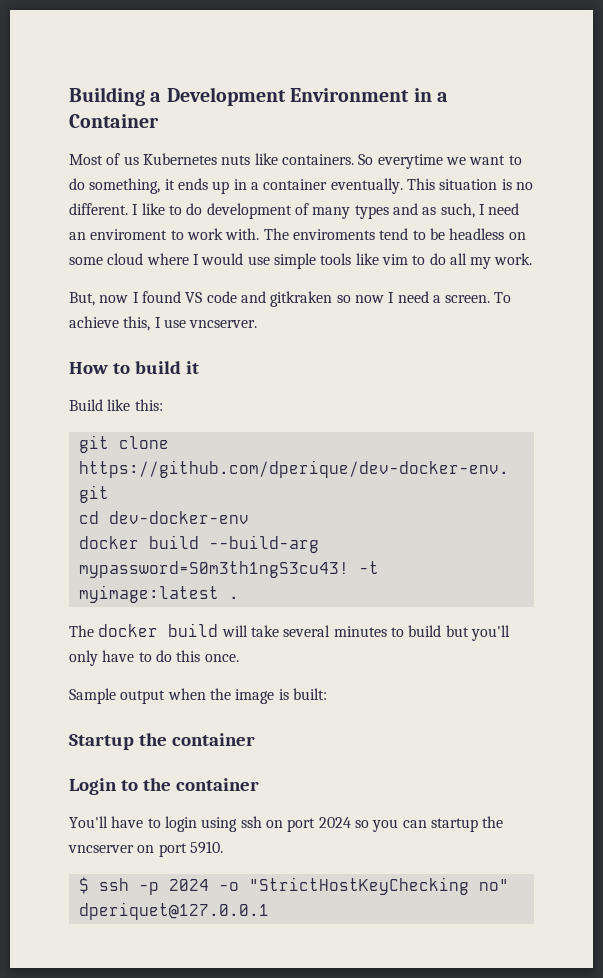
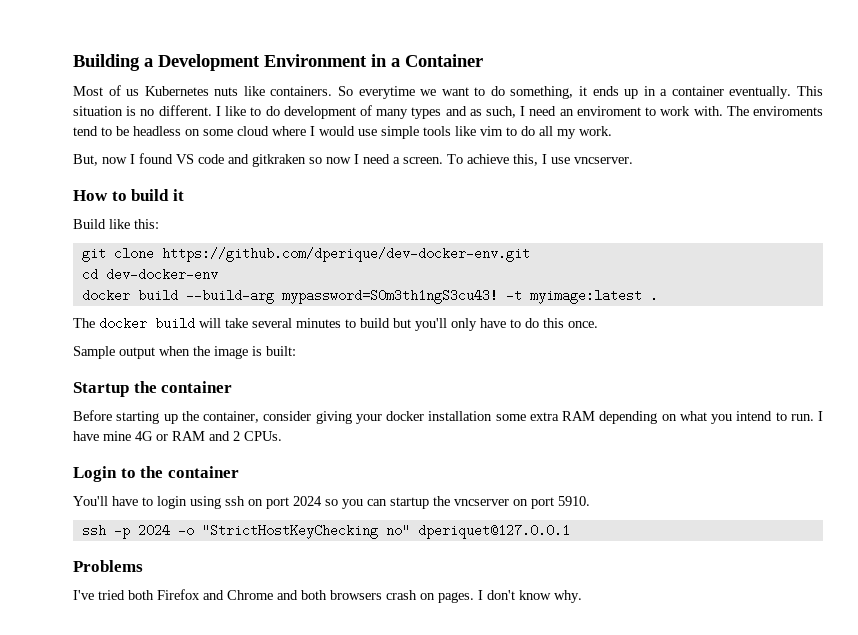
+ Before starting up the container, consider giving your docker installation some extra RAM depending on what you intend to run. I have mine 4G or RAM and 2 CPUs.
- $ ssh -p 2024 -o "StrictHostKeyChecking no" dperiquet@127.0.0.1
+ ssh -p 2024 -o "StrictHostKeyChecking no" dperiquet@127.0.0.1
+ Problems
+ I've tried both Firefox and Chrome and both browsers crash on pages. I don't know why.

